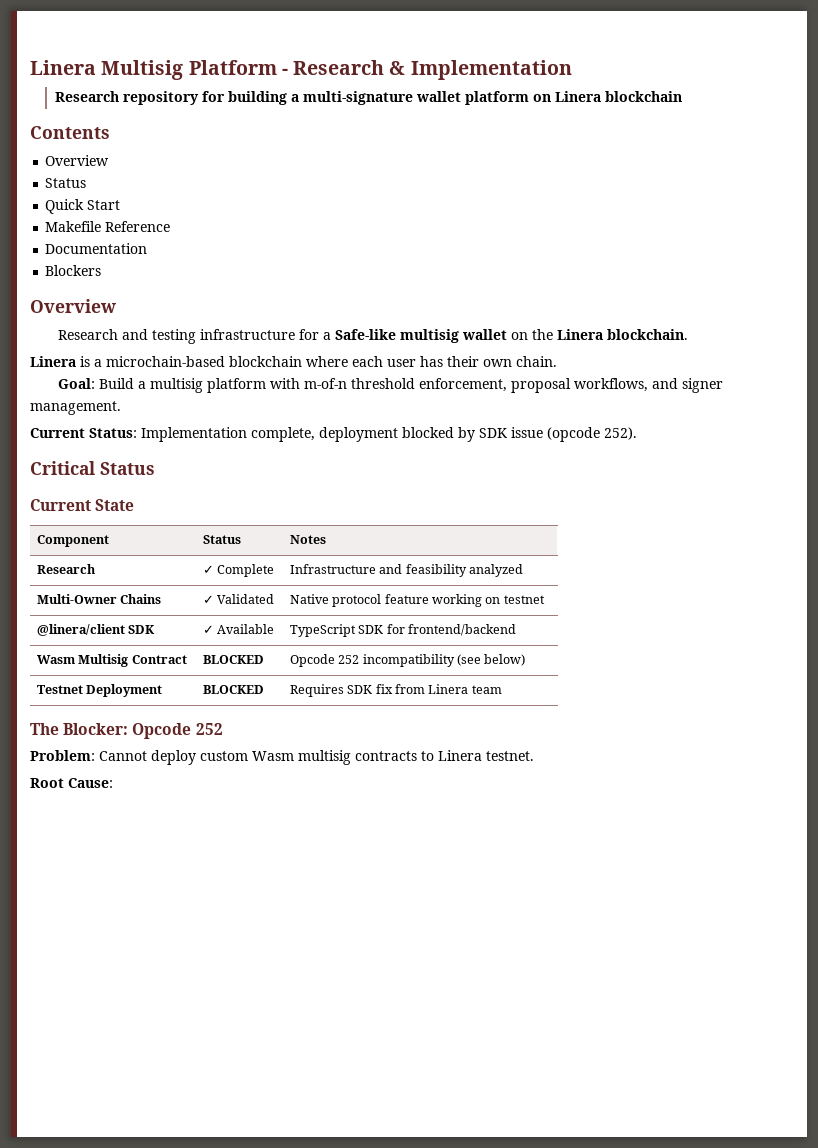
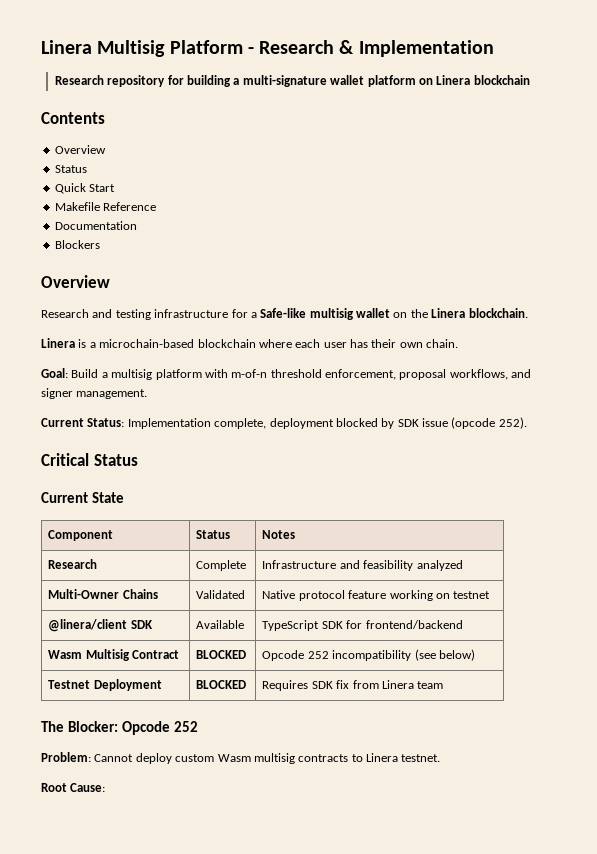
- Research | ✓ Complete | Infrastructure and feasibility analyzed
+ Research | Complete | Infrastructure and feasibility analyzed
- Multi-Owner Chains | ✓ Validated | Native protocol feature working on testnet
+ Multi-Owner Chains | Validated | Native protocol feature working on testnet
- @linera/client SDK | ✓ Available | TypeScript SDK for frontend/backend
+ @linera/client SDK | Available | TypeScript SDK for frontend/backend

